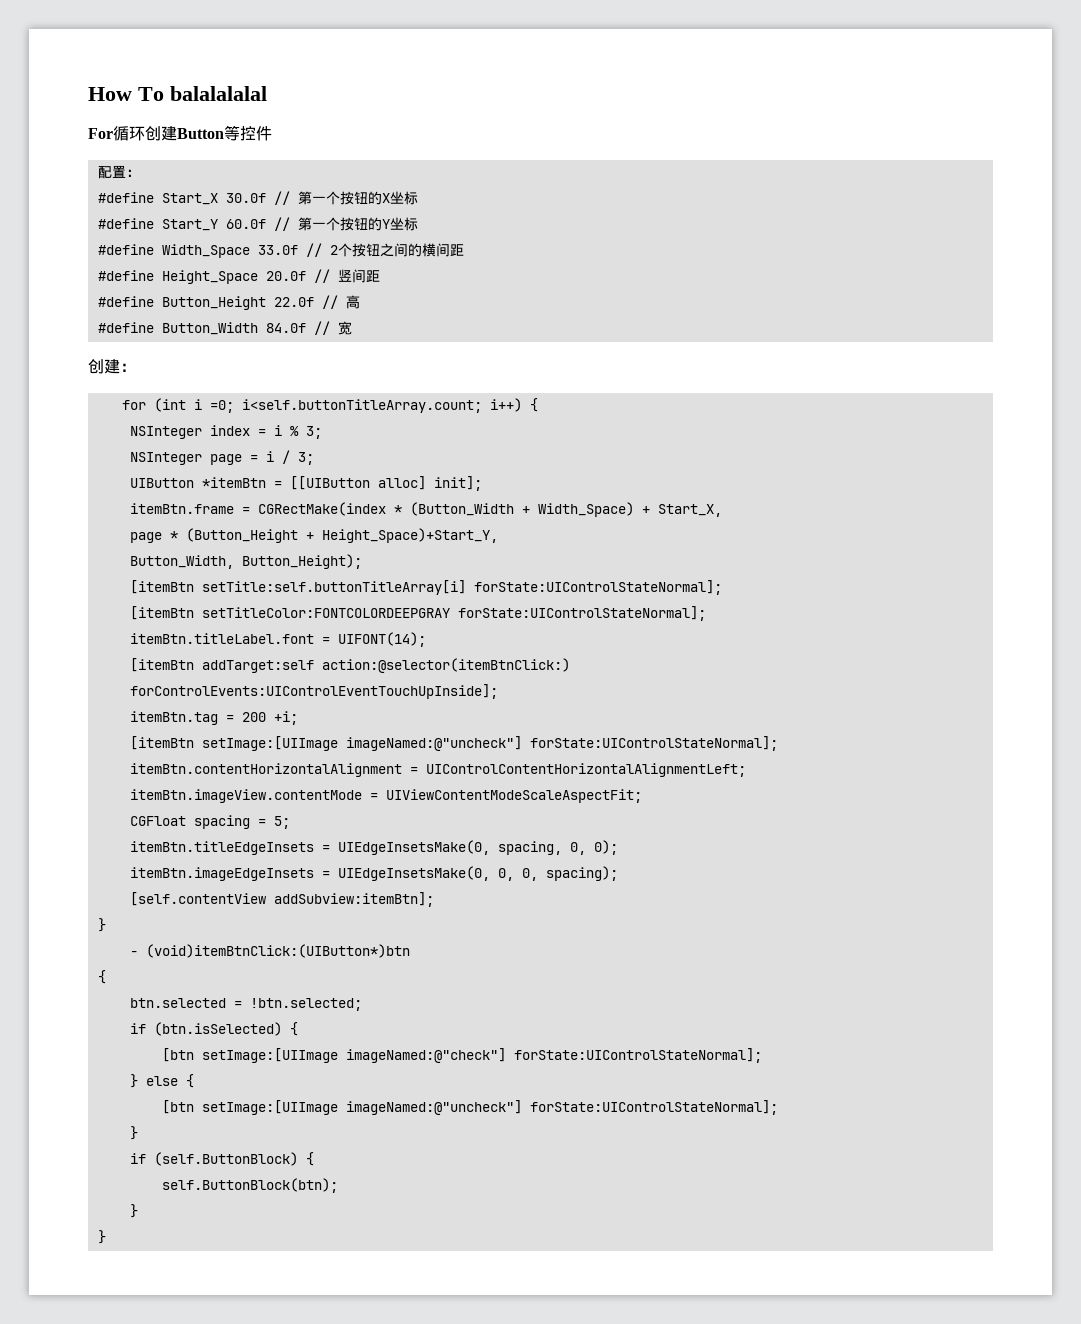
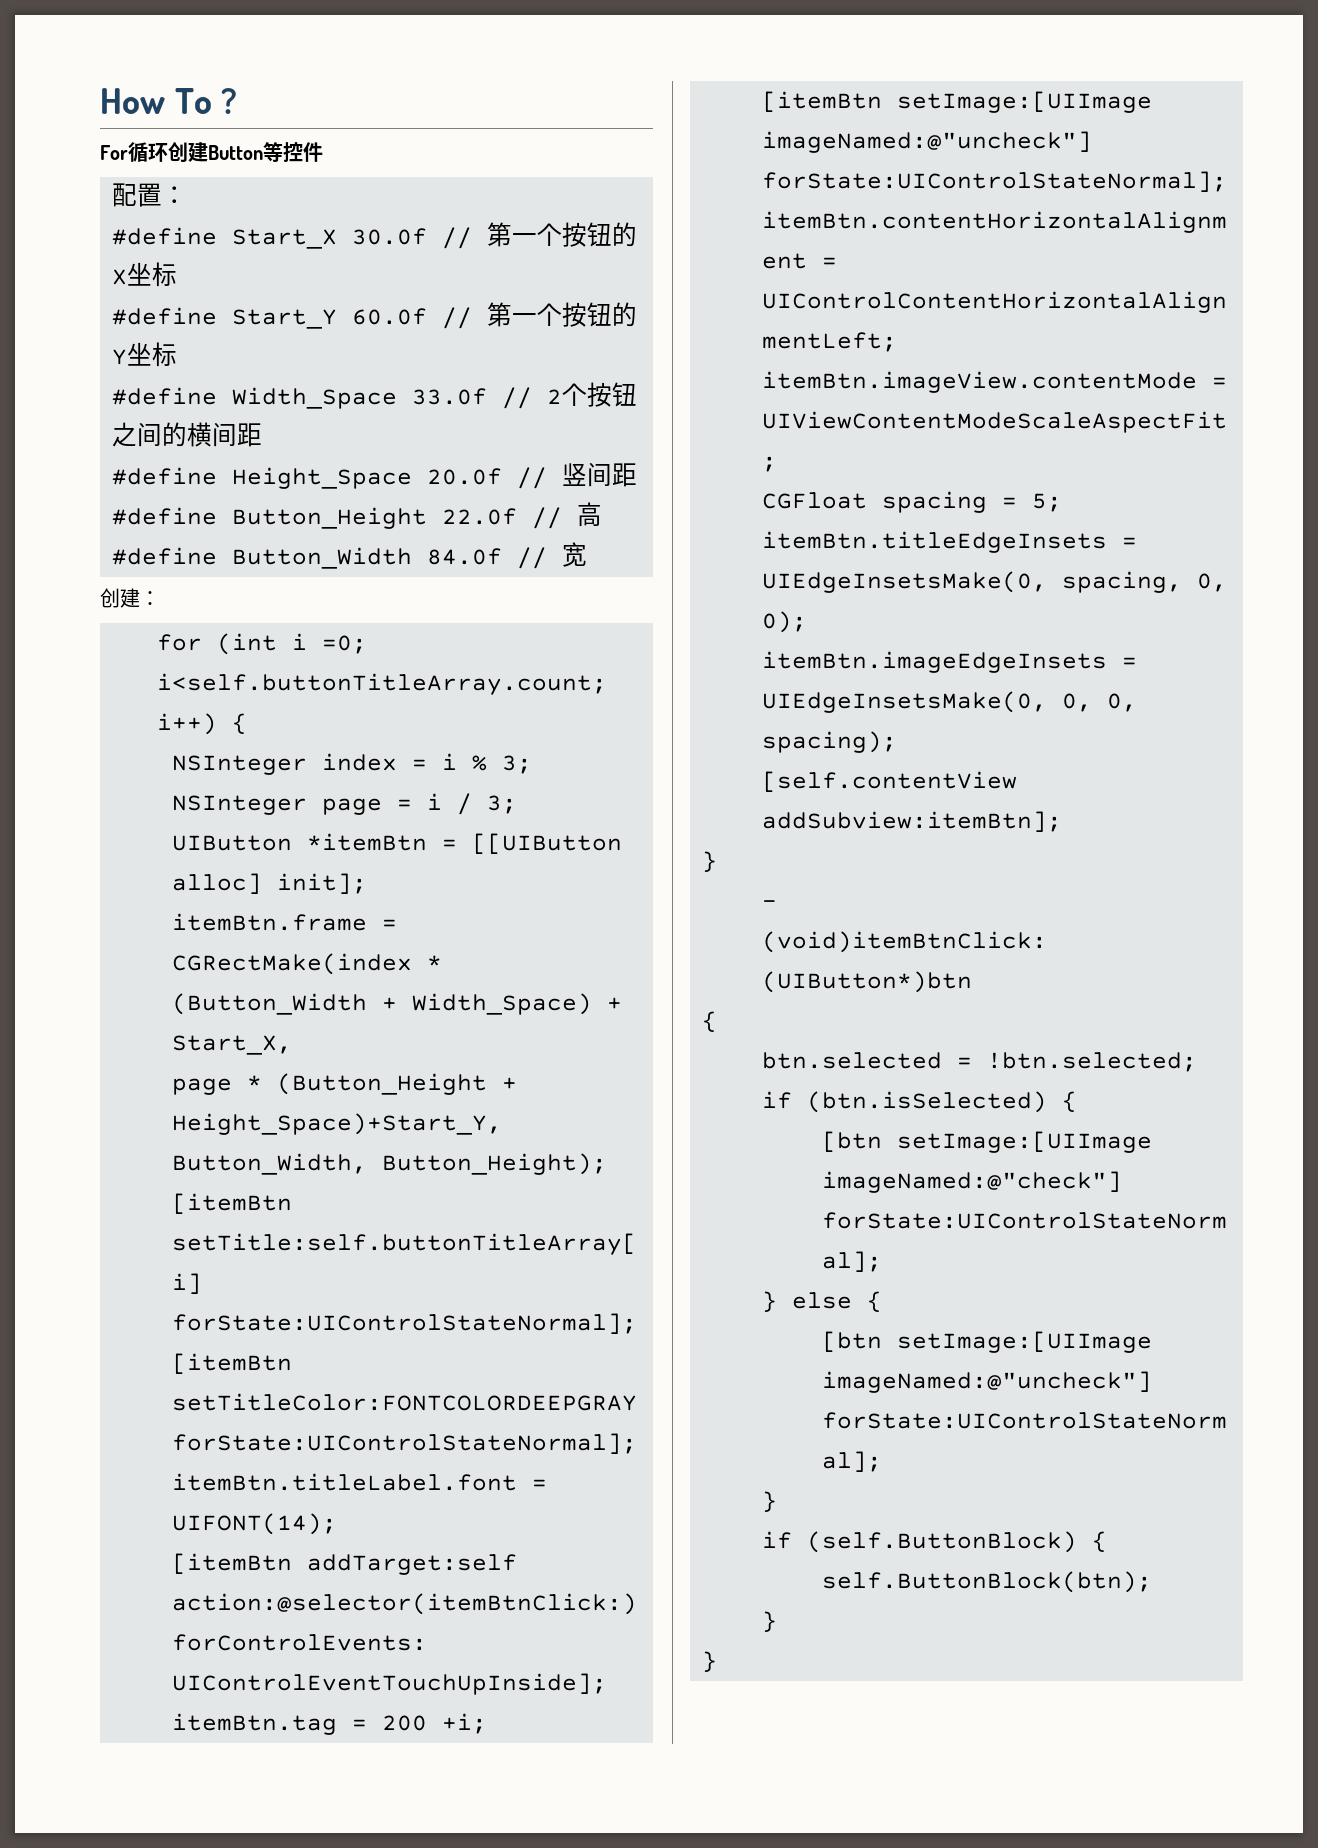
- How To balalalalal
+ How To ?

